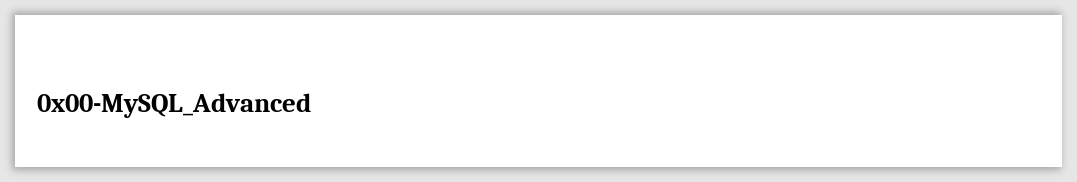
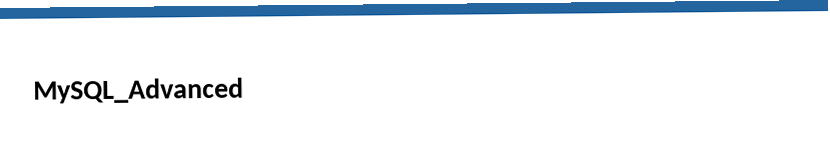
- 0x00-MySQL_Advanced
+ MySQL_Advanced

